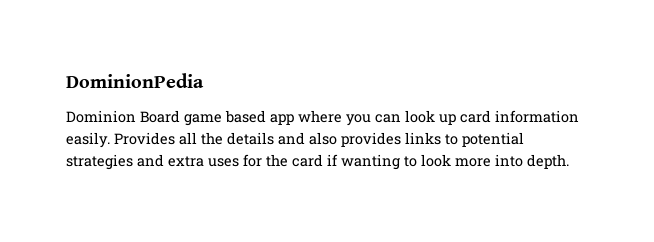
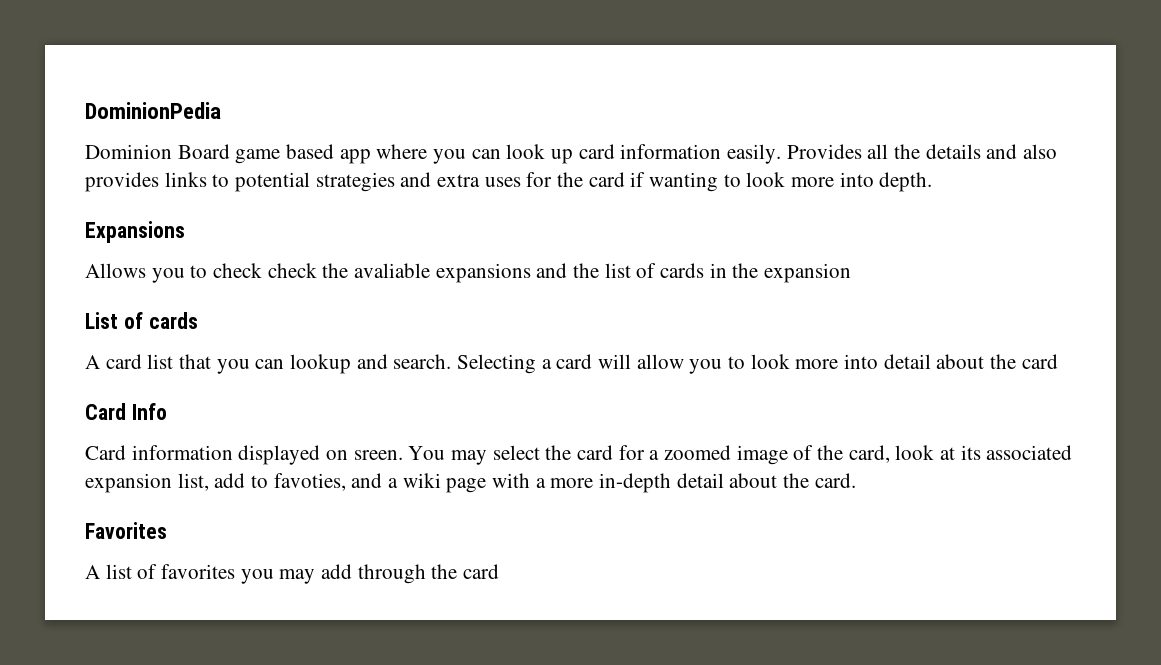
+ Expansions
+ Allows you to check check the avaliable expansions and the list of cards in the expansion
+ List of cards
+ A card list that you can lookup and search. Selecting a card will allow you to look more into detail about the card
+ Card Info
+ Card information displayed on sreen. You may select the card for a zoomed image of the card, look at its associated expansion list, add to favoties, and a wiki page with a more in-depth detail about the card.
+ Favorites
+ A list of favorites you may add through the card

